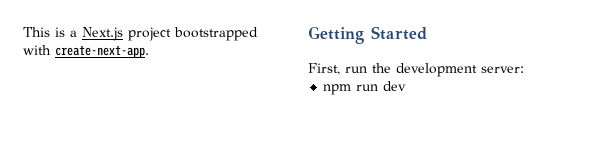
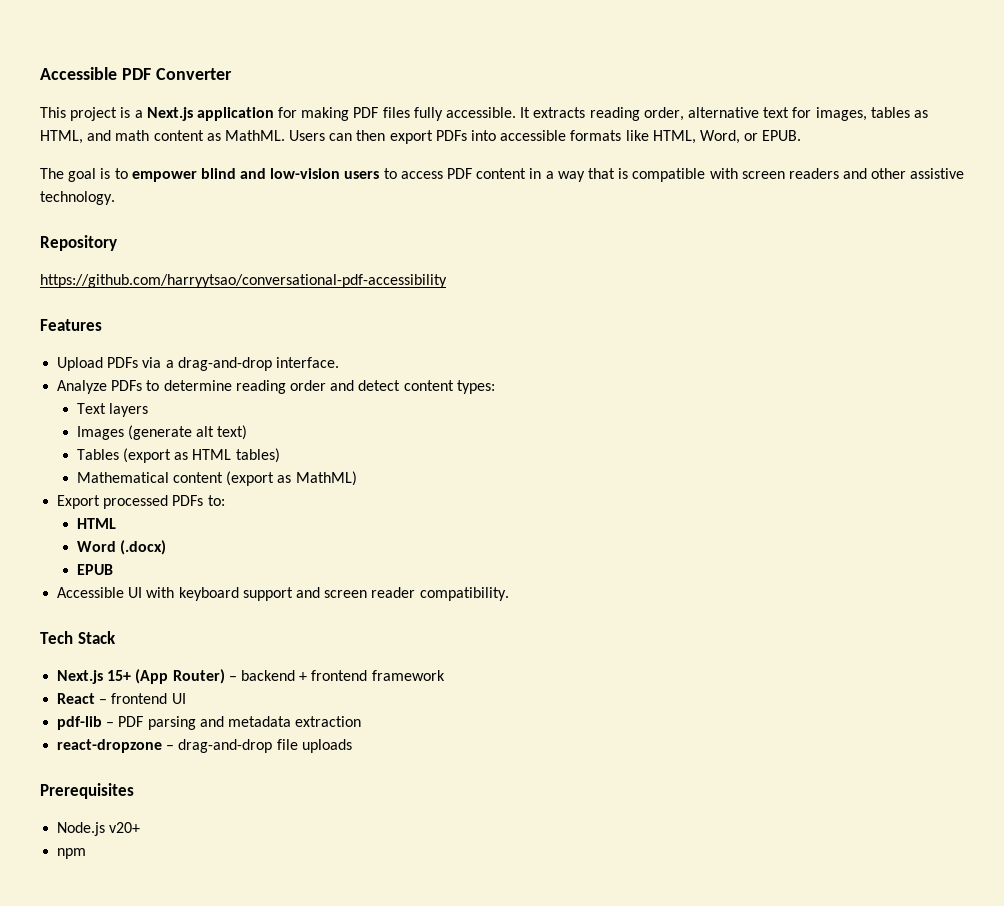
- This is a Next.js project bootstrapped with create-next-app.
- Getting Started
- First, run the development server:
+ Accessible PDF Converter
+ This project is a Next.js application for making PDF files fully accessible. It extracts reading order, alternative text for images, tables as HTML, and math content as MathML. Users can then export PDFs into accessible formats like HTML, Word, or EPUB.
+ The goal is to empower blind and low-vision users to access PDF content in a way that is compatible with screen readers and other assistive technology.
+ Repository
+ https://github.com/harryytsao/conversational-pdf-accessibility
+ Features
+ Upload PDFs via a drag-and-drop interface.
+ Analyze PDFs to determine reading order and detect content types:
+ Text layers
+ Images (generate alt text)
+ Tables (export as HTML tables)
+ Mathematical content (export as MathML)
+ Export processed PDFs to:
+ HTML
+ Word (.docx)
+ EPUB
+ Accessible UI with keyboard support and screen reader compatibility.
+ Tech Stack
+ Next.js 15+ (App Router) – backend + frontend framework
+ React – frontend UI
+ pdf-lib – PDF parsing and metadata extraction
+ react-dropzone – drag-and-drop file uploads
+ Prerequisites
+ Node.js v20+
- npm run dev
+ npm

